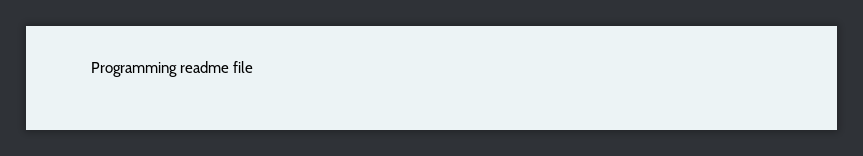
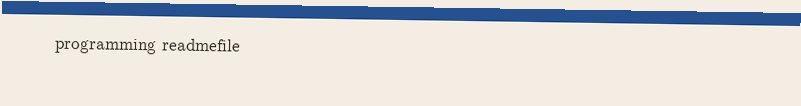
- Programming readme file
+ programming readmefile

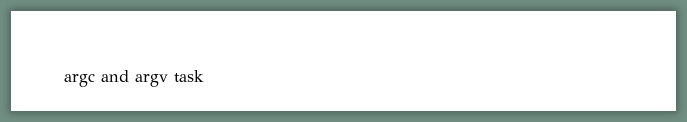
- programming readmefile
+ argc and argv task

